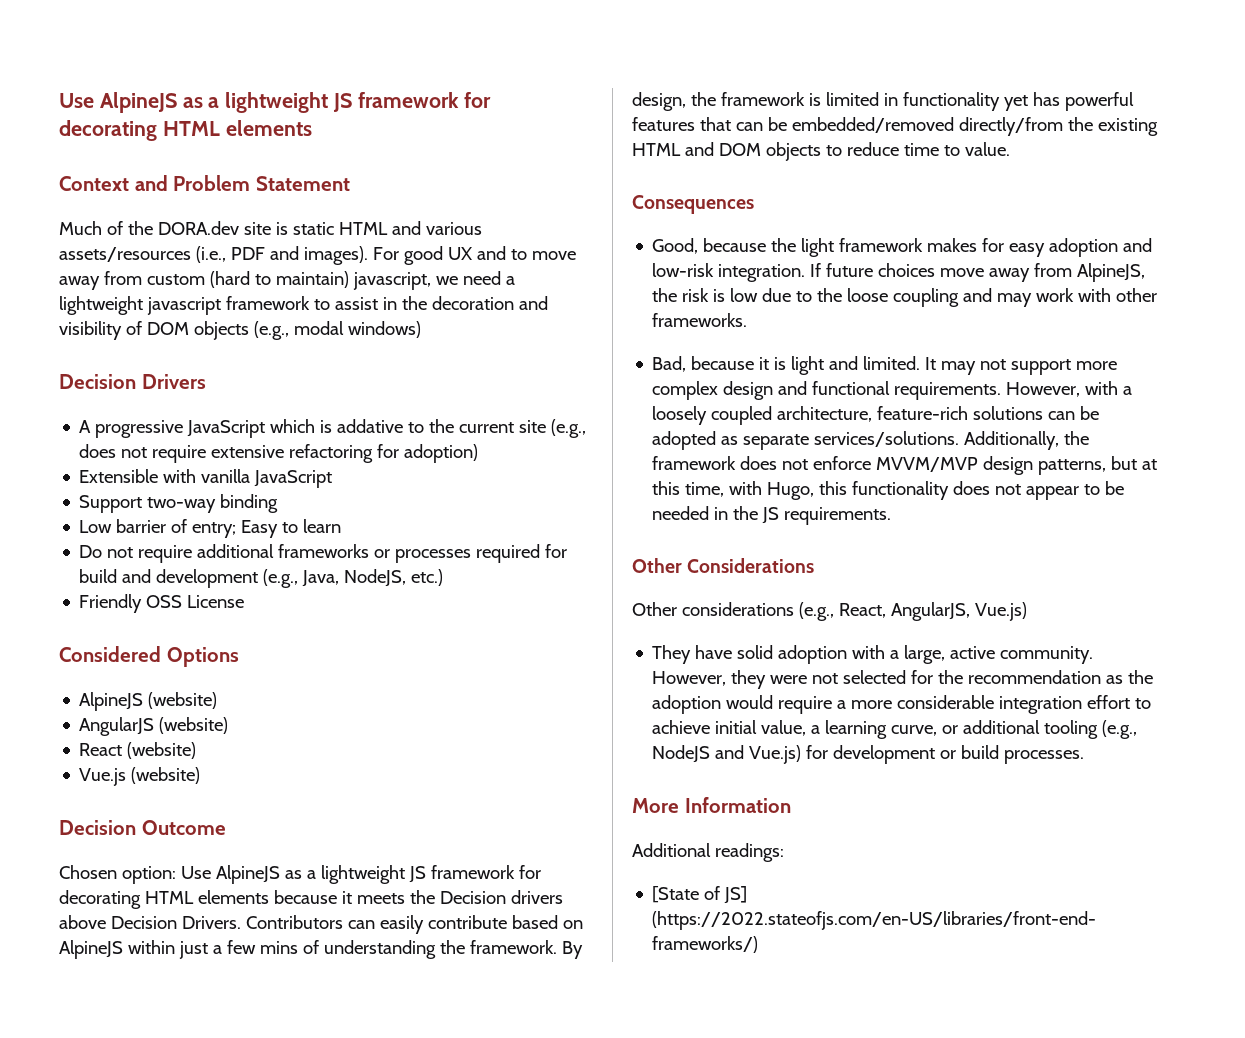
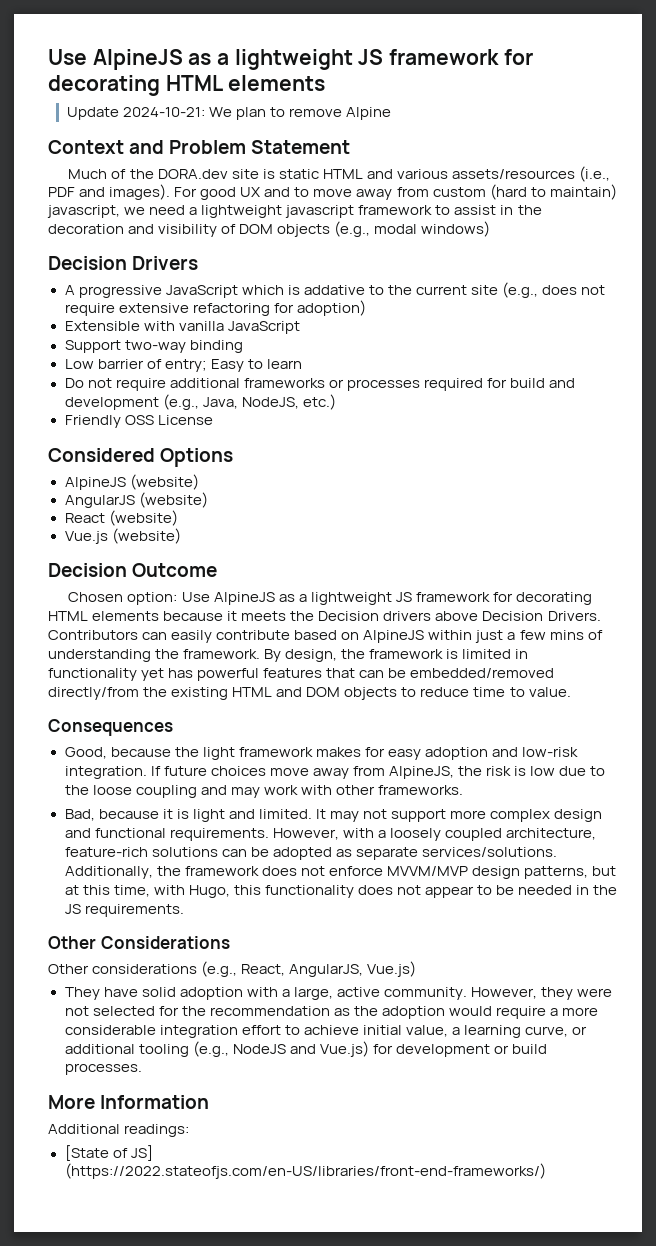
+ Update 2024-10-21: We plan to remove Alpine

